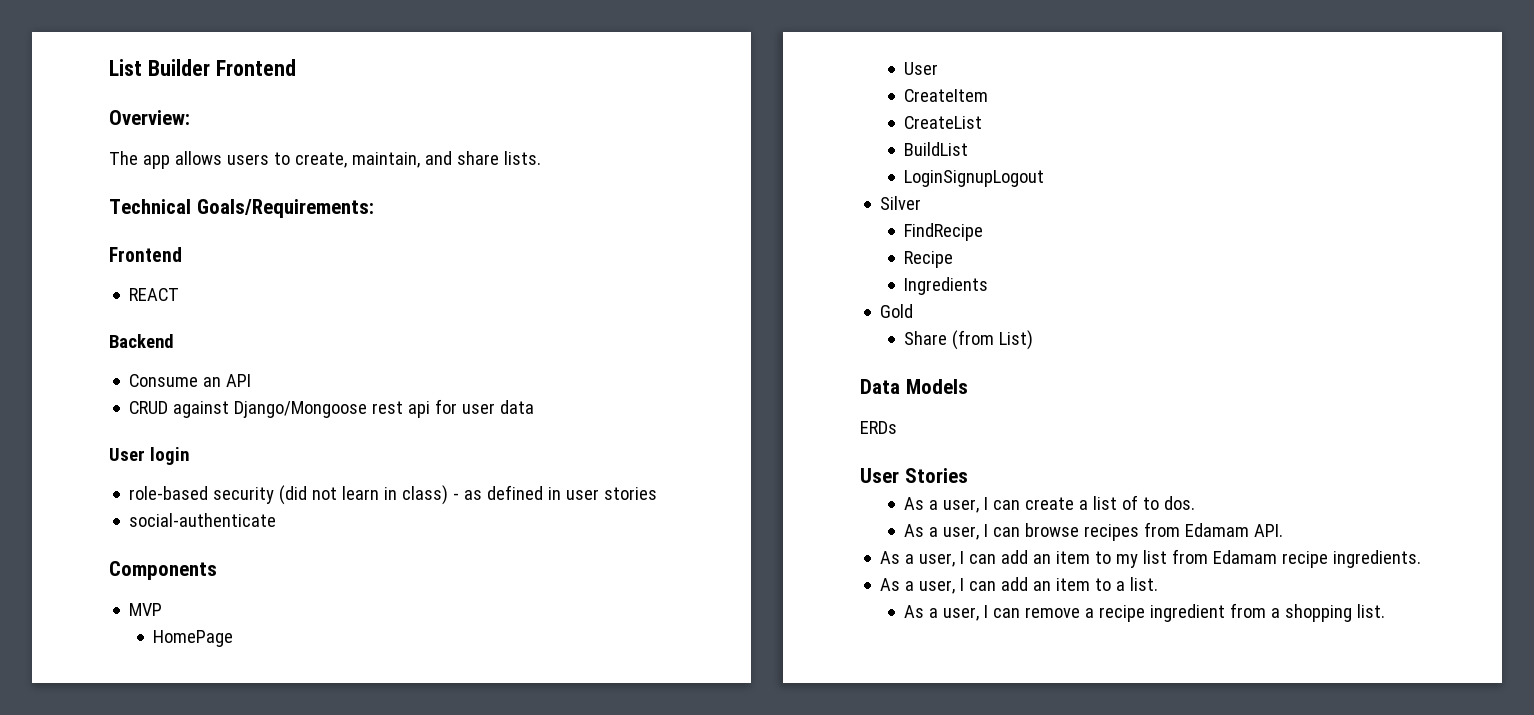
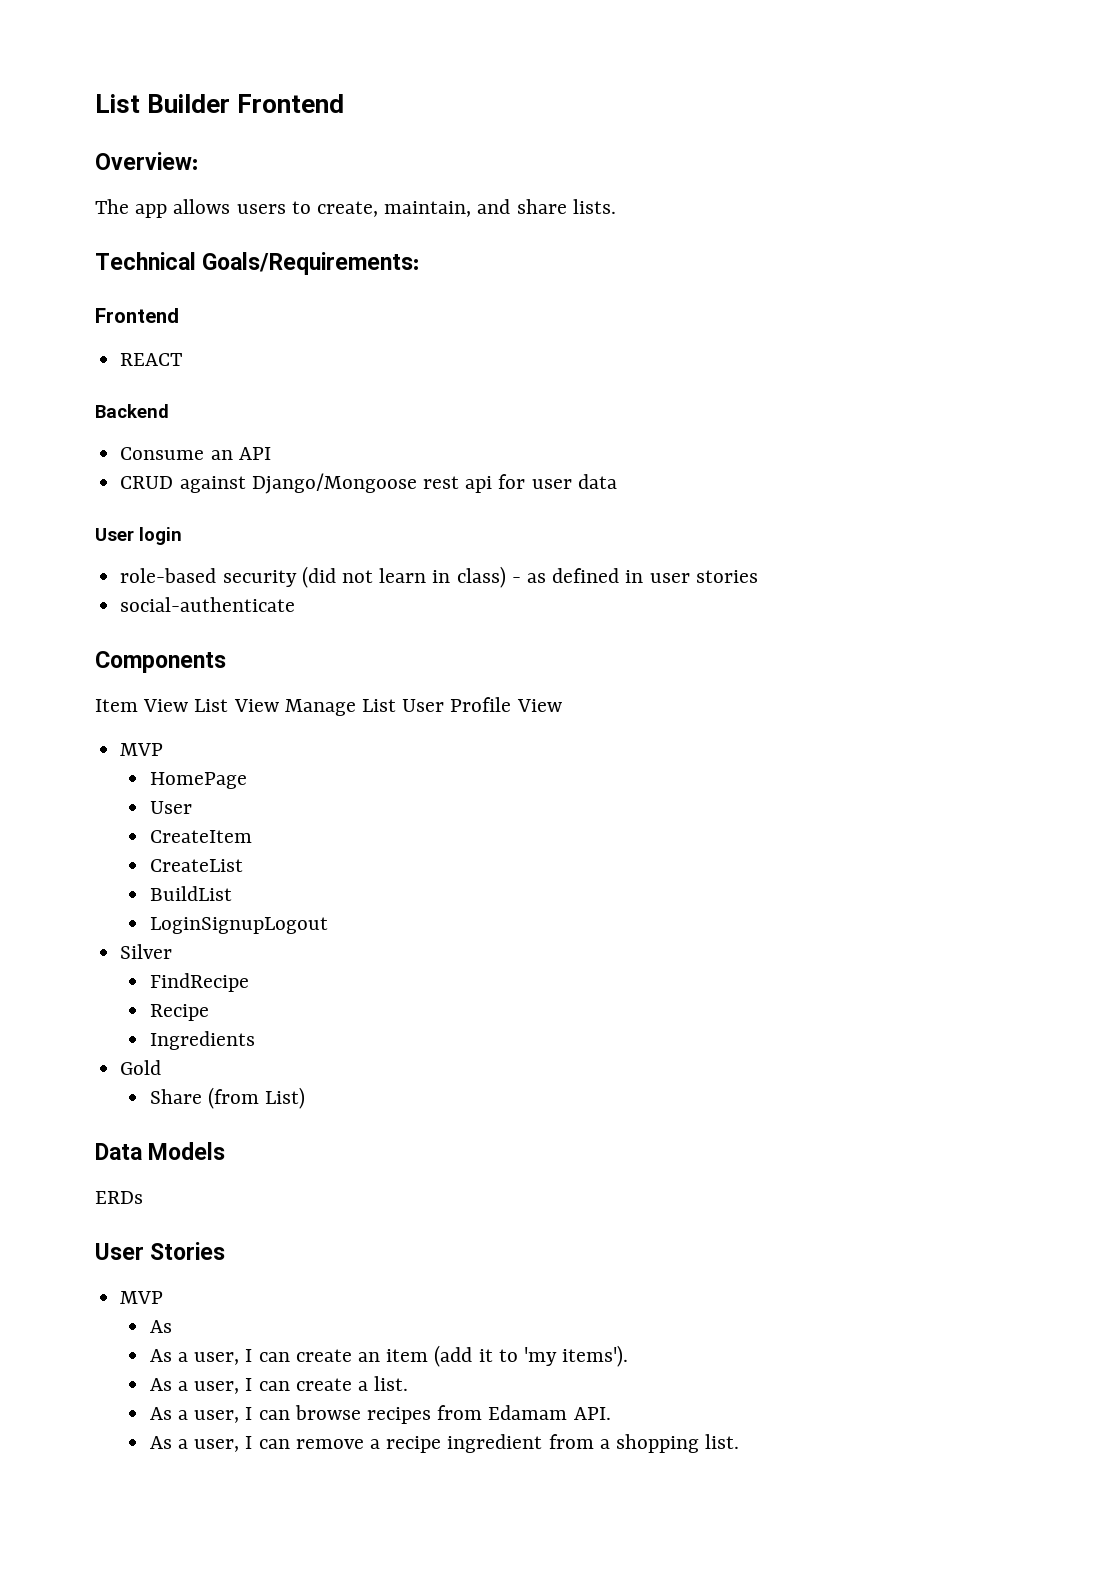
+ Item View List View Manage List User Profile View
  User Stories
+ MVP
+ As
+ As a user, I can create an item (add it to 'my items').
- As a user, I can create a list of to dos.
+ As a user, I can create a list.
- As a user, I can add an item to my list from Edamam recipe ingredients.
- As a user, I can add an item to a list.

